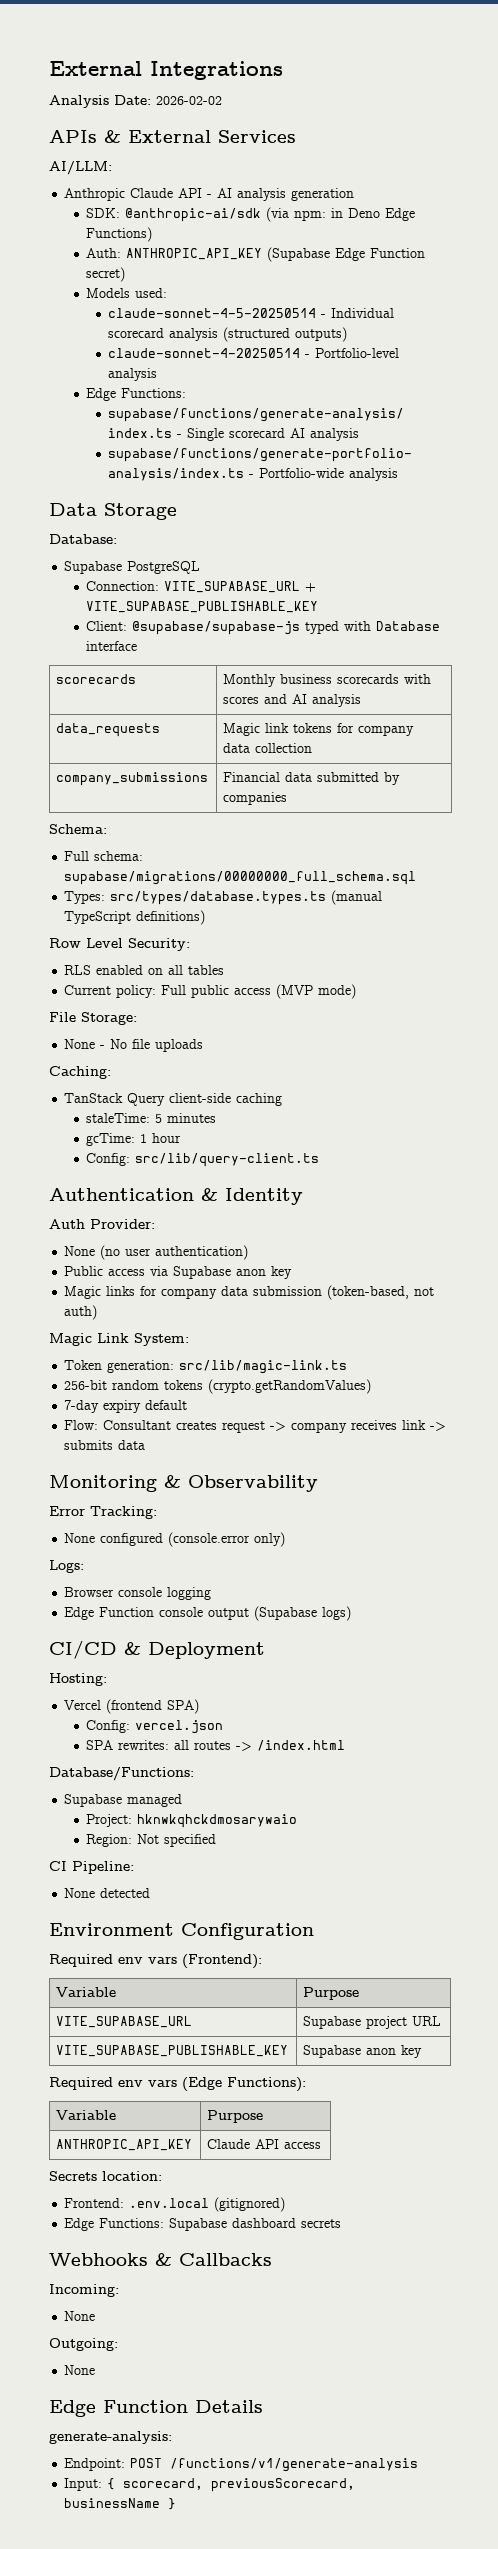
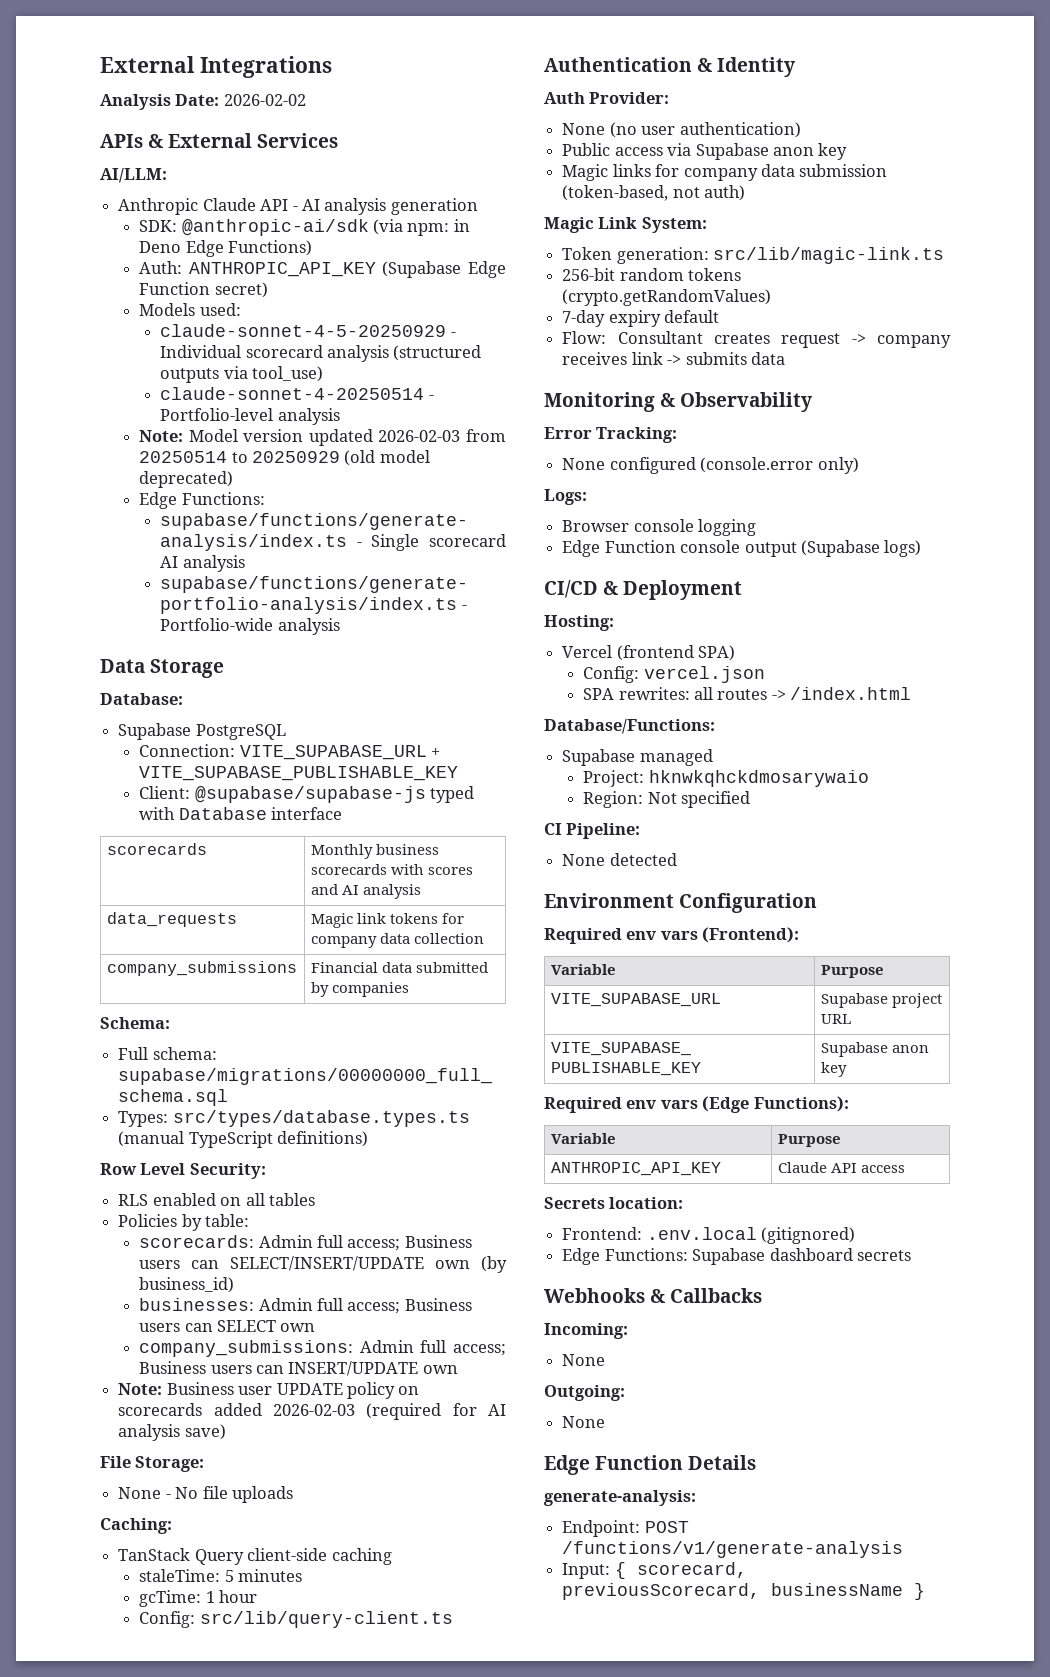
- claude-sonnet-4-5-20250514 - Individual scorecard analysis (structured outputs)
+ claude-sonnet-4-5-20250929 - Individual scorecard analysis (structured outputs via tool_use)
+ Note: Model version updated 2026-02-03 from 20250514 to 20250929 (old model deprecated)
- Current policy: Full public access (MVP mode)
+ Policies by table:
+ scorecards: Admin full access; Business users can SELECT/INSERT/UPDATE own (by business_id)
+ businesses: Admin full access; Business users can SELECT own
+ company_submissions: Admin full access; Business users can INSERT/UPDATE own
+ Note: Business user UPDATE policy on scorecards added 2026-02-03 (required for AI analysis save)

